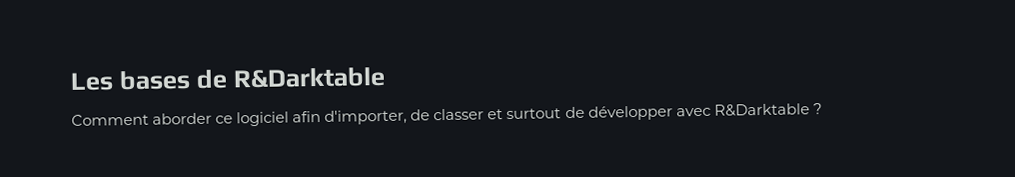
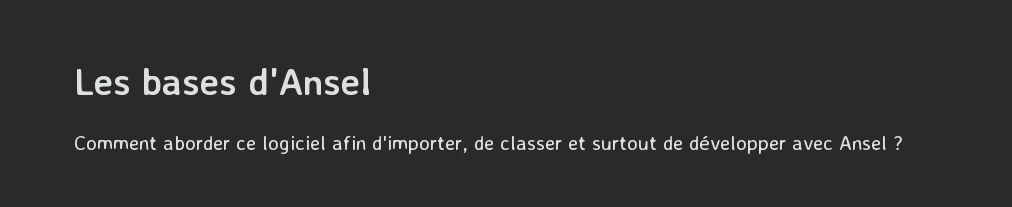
- Les bases de R&Darktable
+ Les bases d'Ansel
- Comment aborder ce logiciel afin d'importer, de classer et surtout de développer avec R&Darktable ?
+ Comment aborder ce logiciel afin d'importer, de classer et surtout de développer avec Ansel ?

